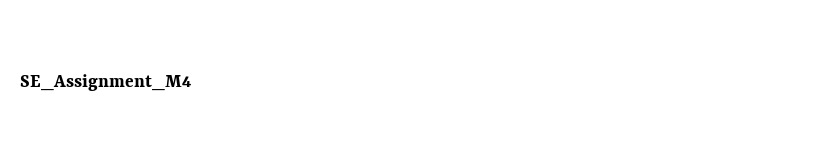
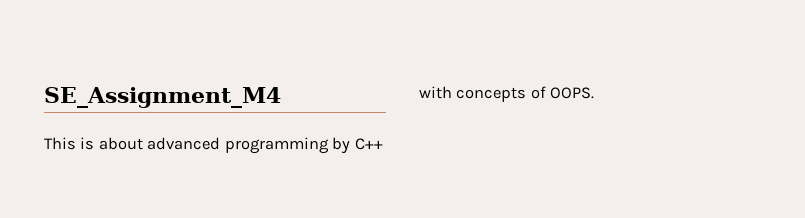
+ This is about advanced programming by C++ with concepts of OOPS.

